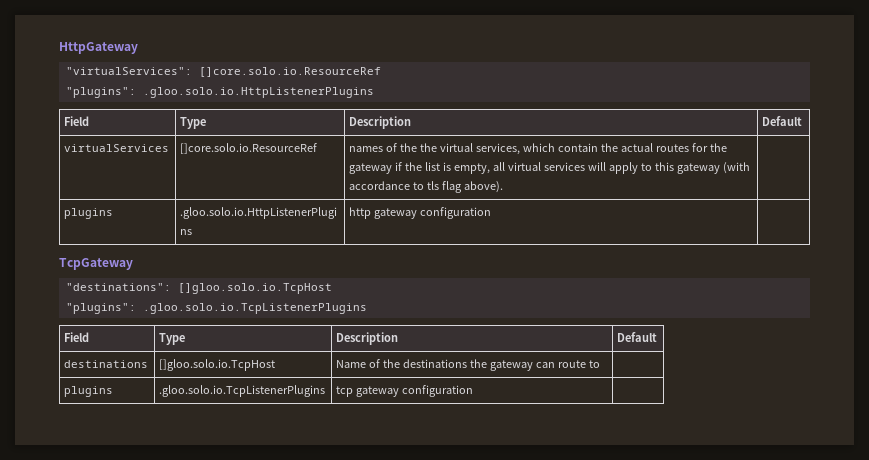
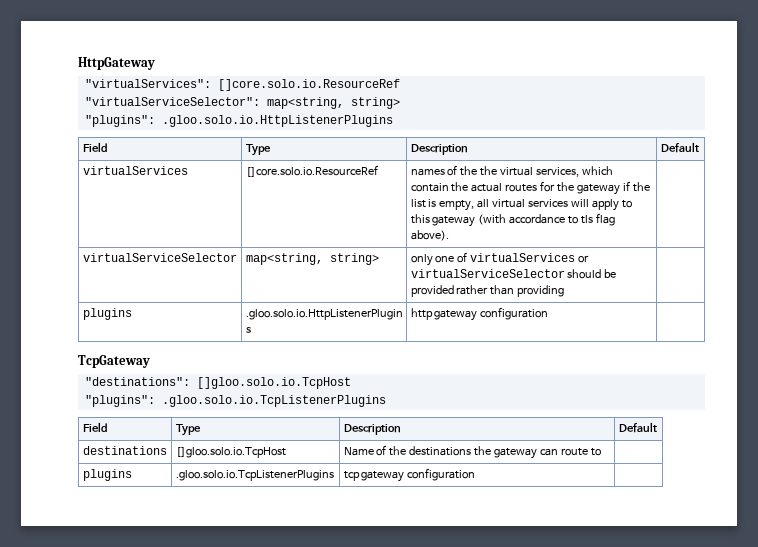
+ "virtualServiceSelector": map<string, string>
+ virtualServiceSelector | map<string, string> | only one of virtualServices or virtualServiceSelector should be provided rather than providing |

